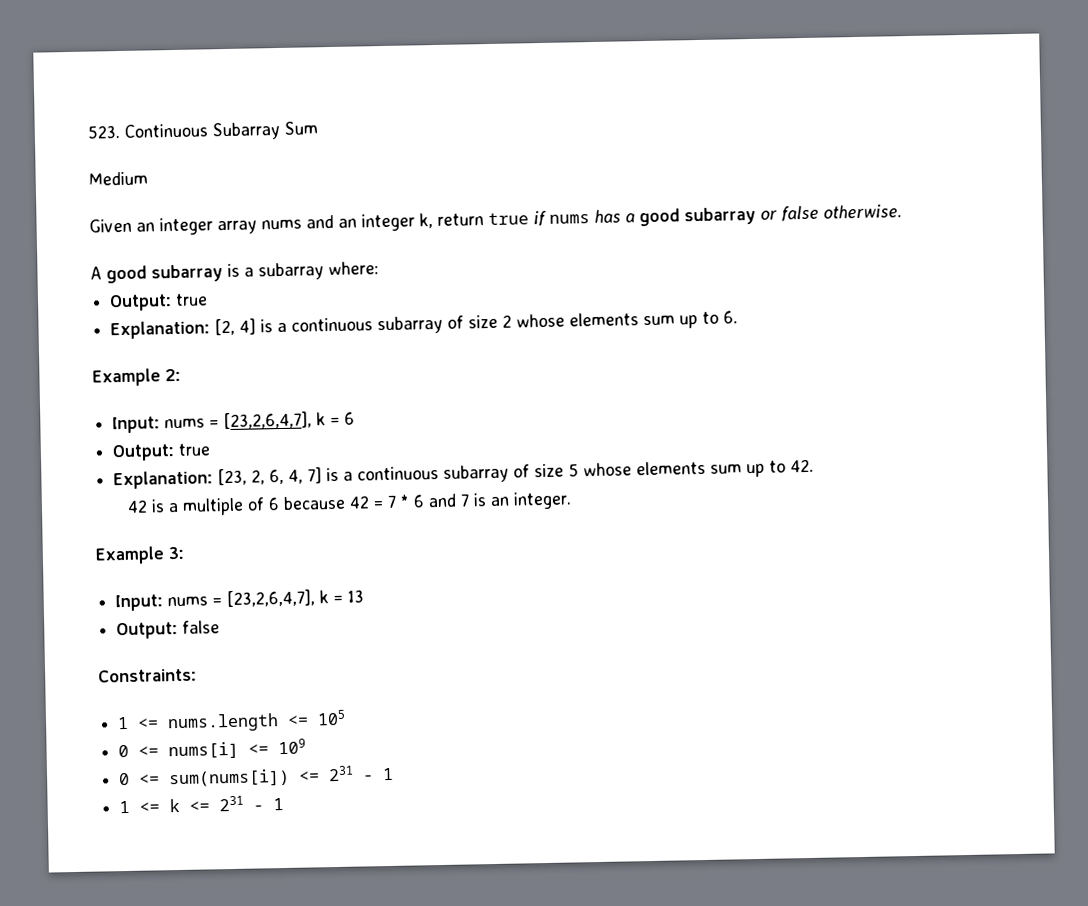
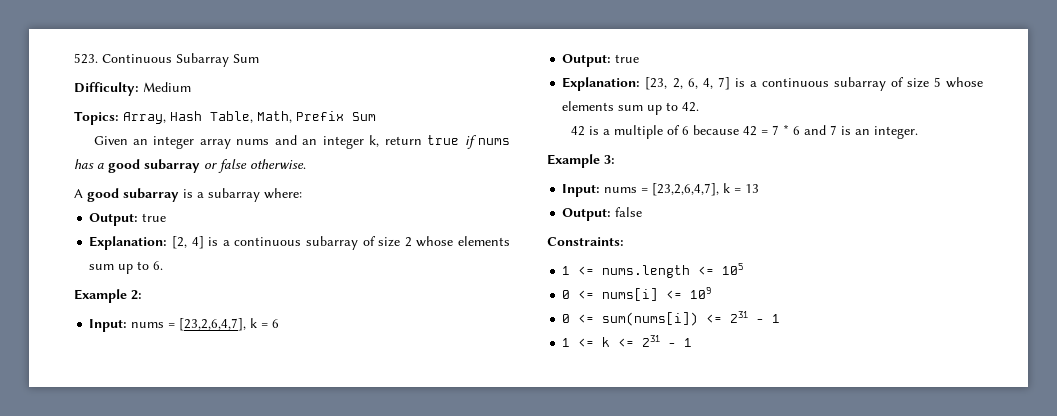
- Medium
+ Difficulty: Medium
+ Topics: Array, Hash Table, Math, Prefix Sum

